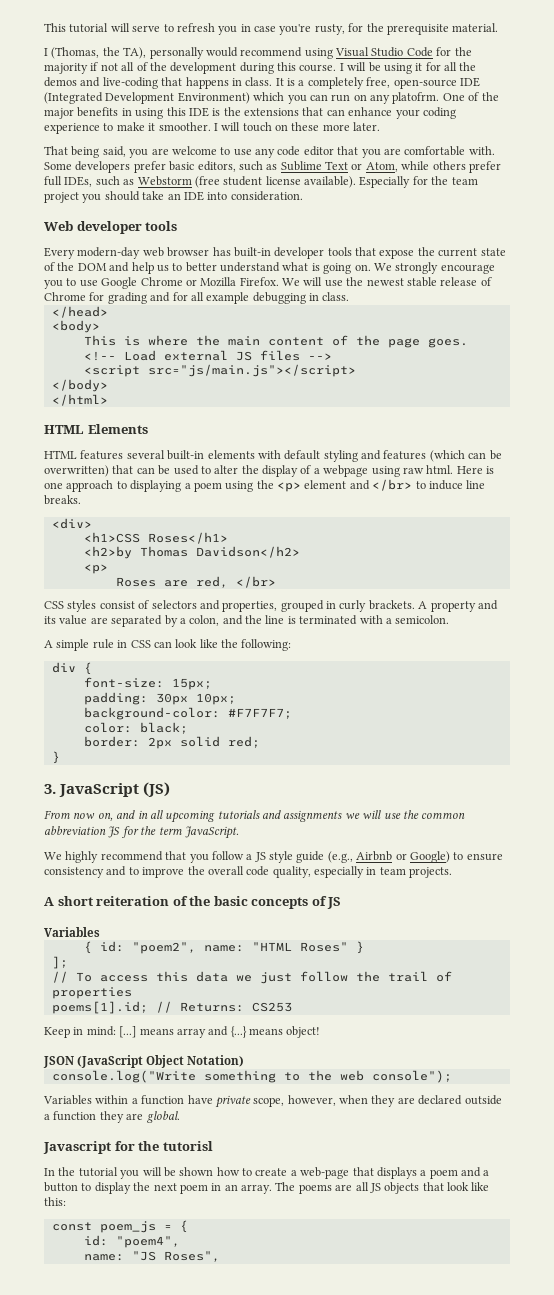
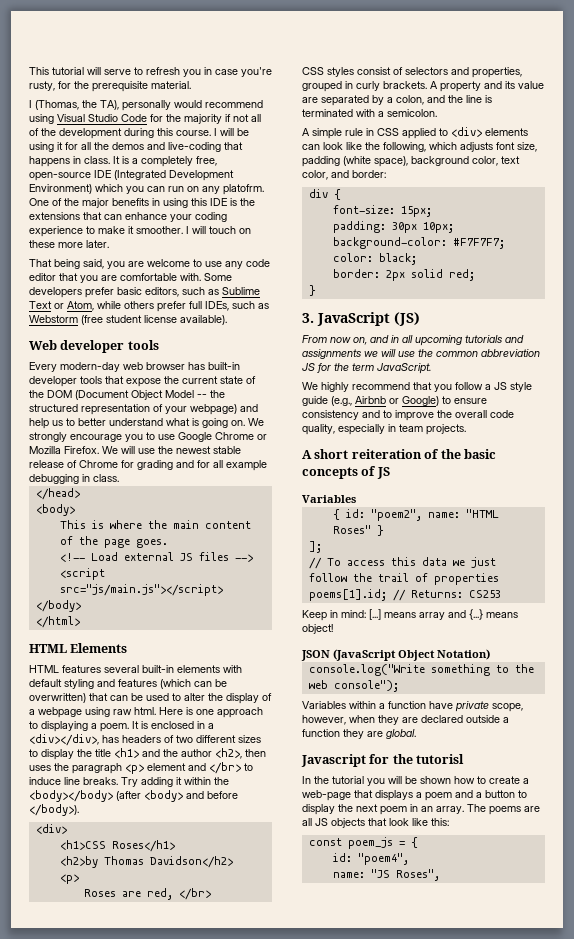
- Especially for the team project you should take an IDE into consideration.
- Every modern-day web browser has built-in developer tools that expose the current state of the DOM and help us to better understand what is going on.
+ Every modern-day web browser has built-in developer tools that expose the current state of the DOM (Document Object Model -- the structured representation of your webpage) and help us to better understand what is going on.
- Here is one approach to displaying a poem using the <p> element and </br> to induce line breaks.
+ Here is one approach to displaying a poem. It is enclosed in a <div></div>, has headers of two different sizes to display the title <h1> and the author <h2>, then uses the paragraph <p> element and </br> to induce line breaks. Try adding it within the <body></body> (after <body> and before </body>).
- A simple rule in CSS can look like the following:
+ A simple rule in CSS applied to <div> elements can look like the following, which adjusts font size, padding (white space), background color, text color, and border:

